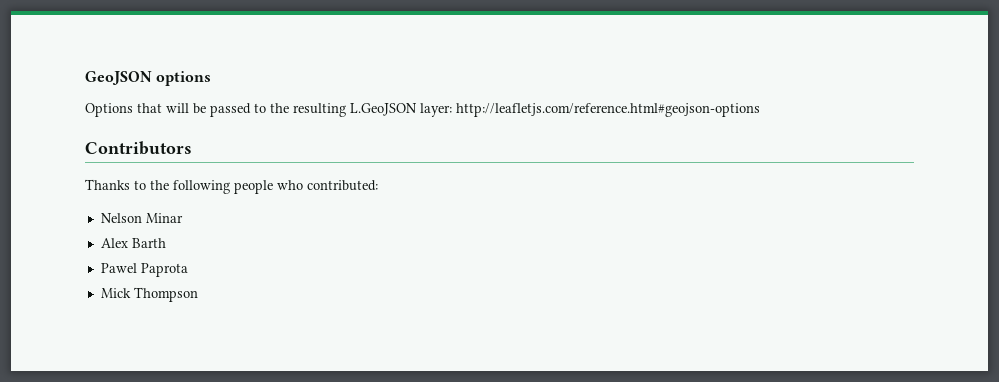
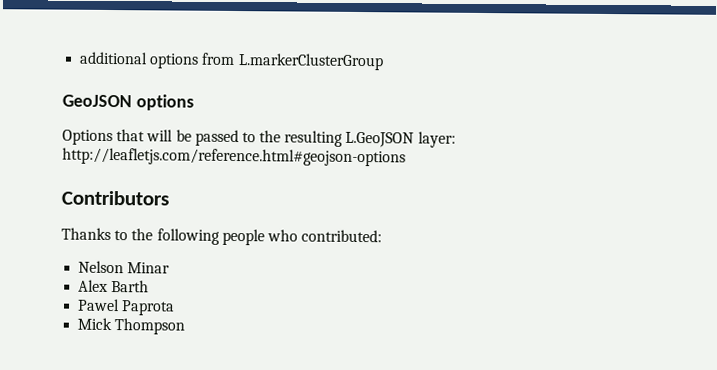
+ additional options from L.markerClusterGroup

